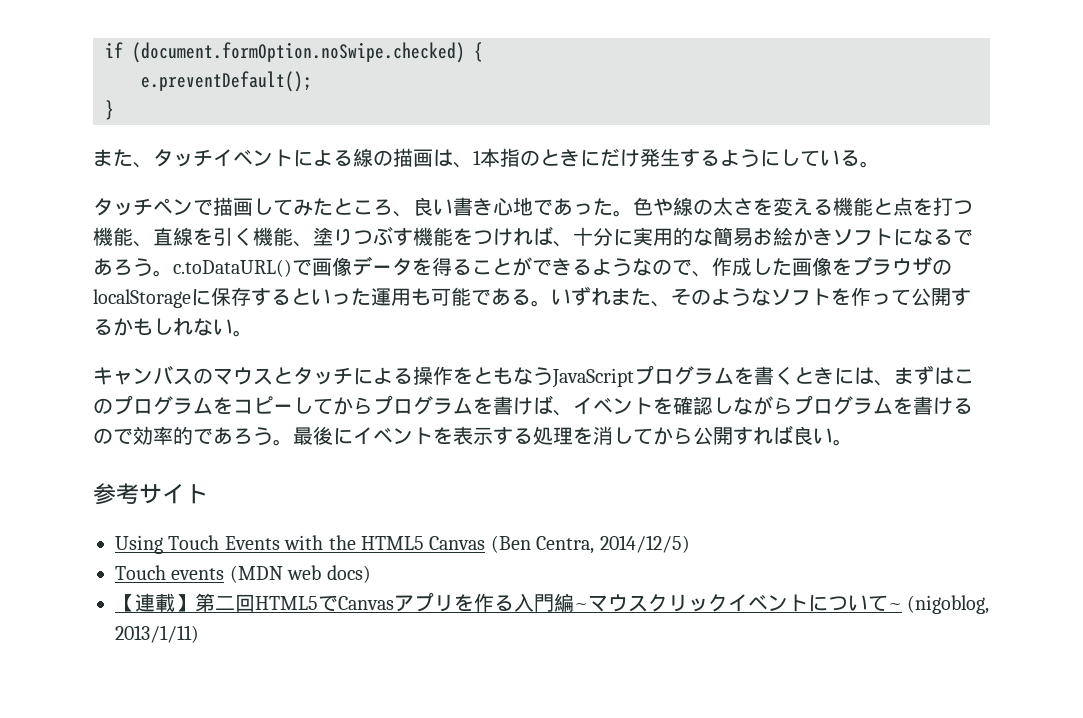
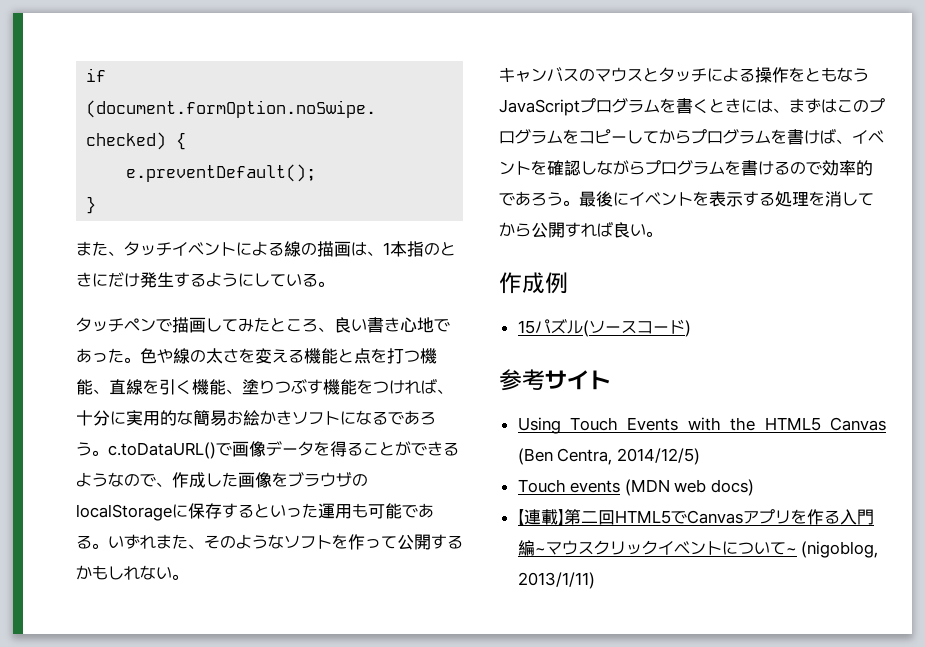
+ 作成例
+ 15パズル(ソースコード)

